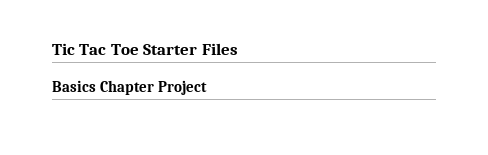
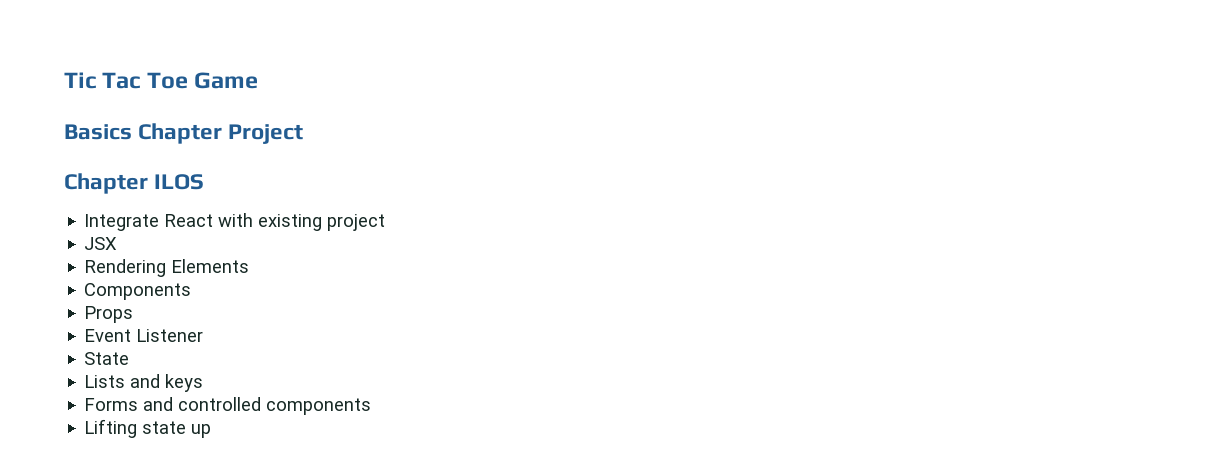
- Tic Tac Toe Starter Files
+ Tic Tac Toe Game
+ Chapter ILOS
+ Integrate React with existing project
+ JSX
+ Rendering Elements
+ Components
+ Props
+ Event Listener
+ State
+ Lists and keys
+ Forms and controlled components
+ Lifting state up

